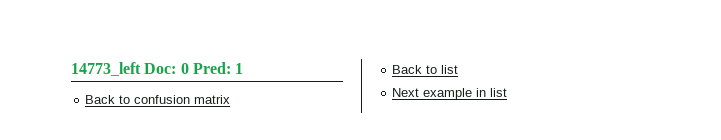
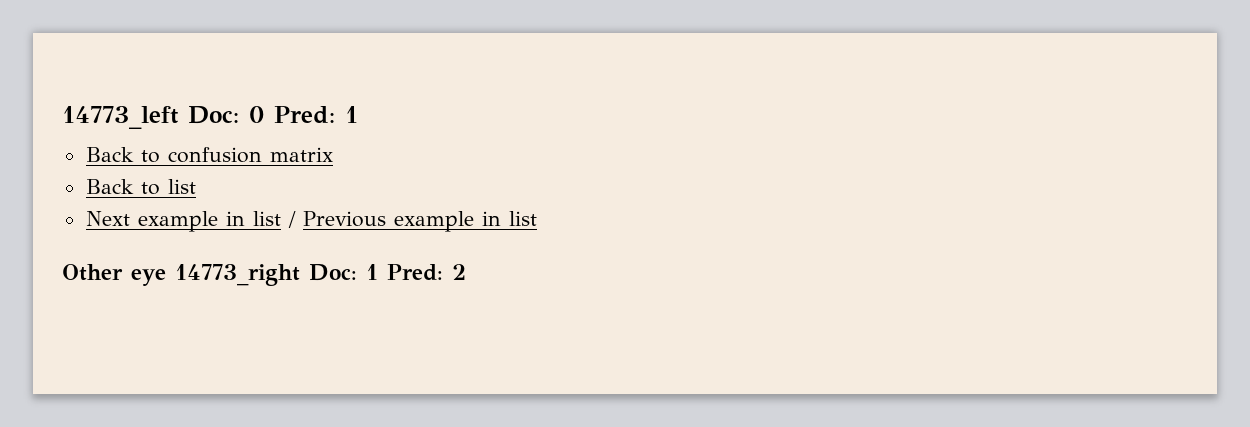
- Next example in list
+ Next example in list / Previous example in list
+ Other eye 14773_right Doc: 1 Pred: 2

